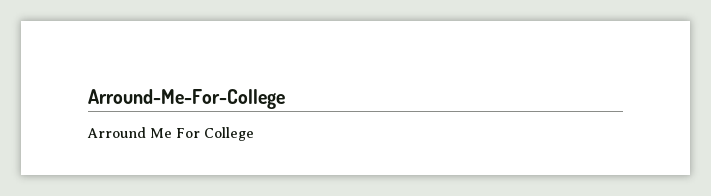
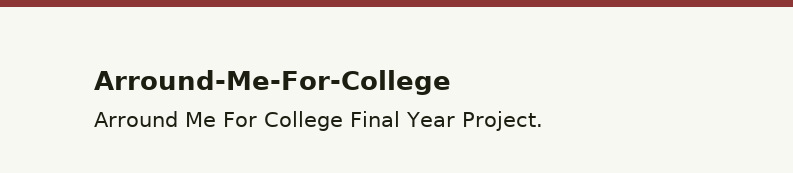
- Arround Me For College
+ Arround Me For College Final Year Project.

